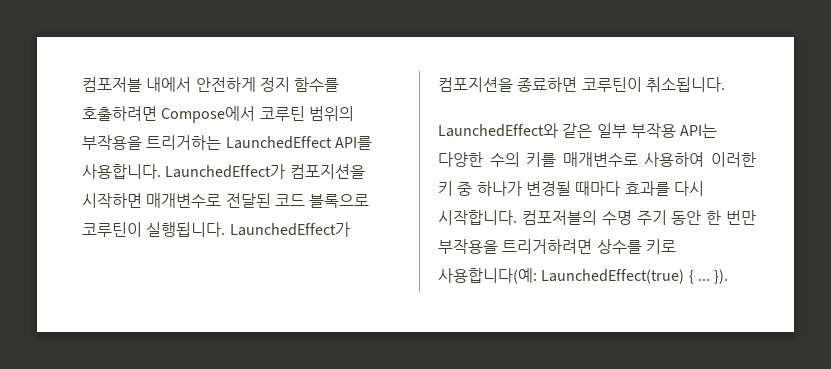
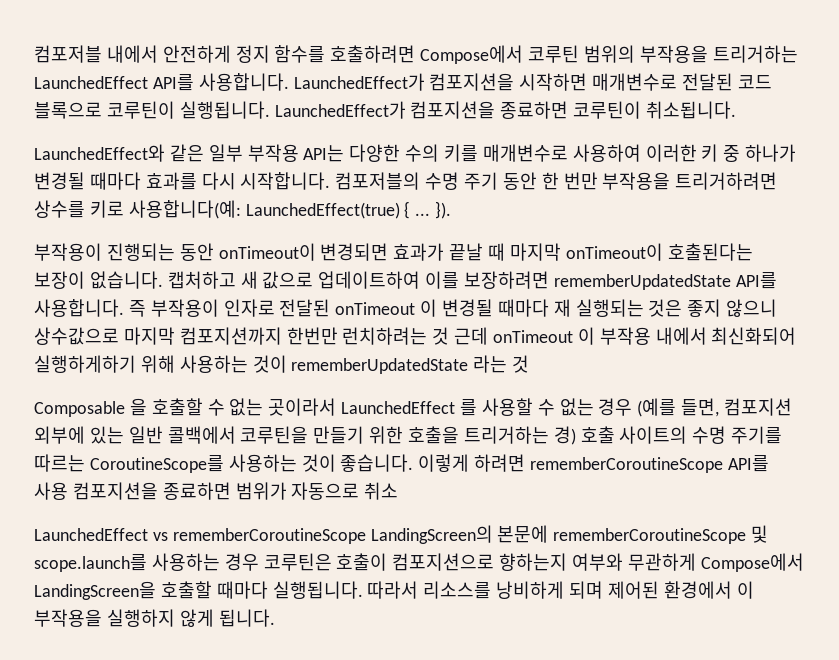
+ 부작용이 진행되는 동안 onTimeout이 변경되면 효과가 끝날 때 마지막 onTimeout이 호출된다는 보장이 없습니다. 캡처하고 새 값으로 업데이트하여 이를 보장하려면 rememberUpdatedState API를 사용합니다. 즉 부작용이 인자로 전달된 onTimeout 이 변경될 때마다 재 실행되는 것은 좋지 않으니 상수값으로 마지막 컴포지션까지 한번만 런치하려는 것 근데 onTimeout 이 부작용 내에서 최신화되어 실행하게하기 위해 사용하는 것이 rememberUpdatedState 라는 것
+ Composable 을 호출할 수 없는 곳이라서 LaunchedEffect 를 사용할 수 없는 경우 (예를 들면, 컴포지션 외부에 있는 일반 콜백에서 코루틴을 만들기 위한 호출을 트리거하는 경) 호출 사이트의 수명 주기를 따르는 CoroutineScope를 사용하는 것이 좋습니다. 이렇게 하려면 rememberCoroutineScope API를 사용 컴포지션을 종료하면 범위가 자동으로 취소
+ LaunchedEffect vs rememberCoroutineScope LandingScreen의 본문에 rememberCoroutineScope 및 scope.launch를 사용하는 경우 코루틴은 호출이 컴포지션으로 향하는지 여부와 무관하게 Compose에서 LandingScreen을 호출할 때마다 실행됩니다. 따라서 리소스를 낭비하게 되며 제어된 환경에서 이 부작용을 실행하지 않게 됩니다.

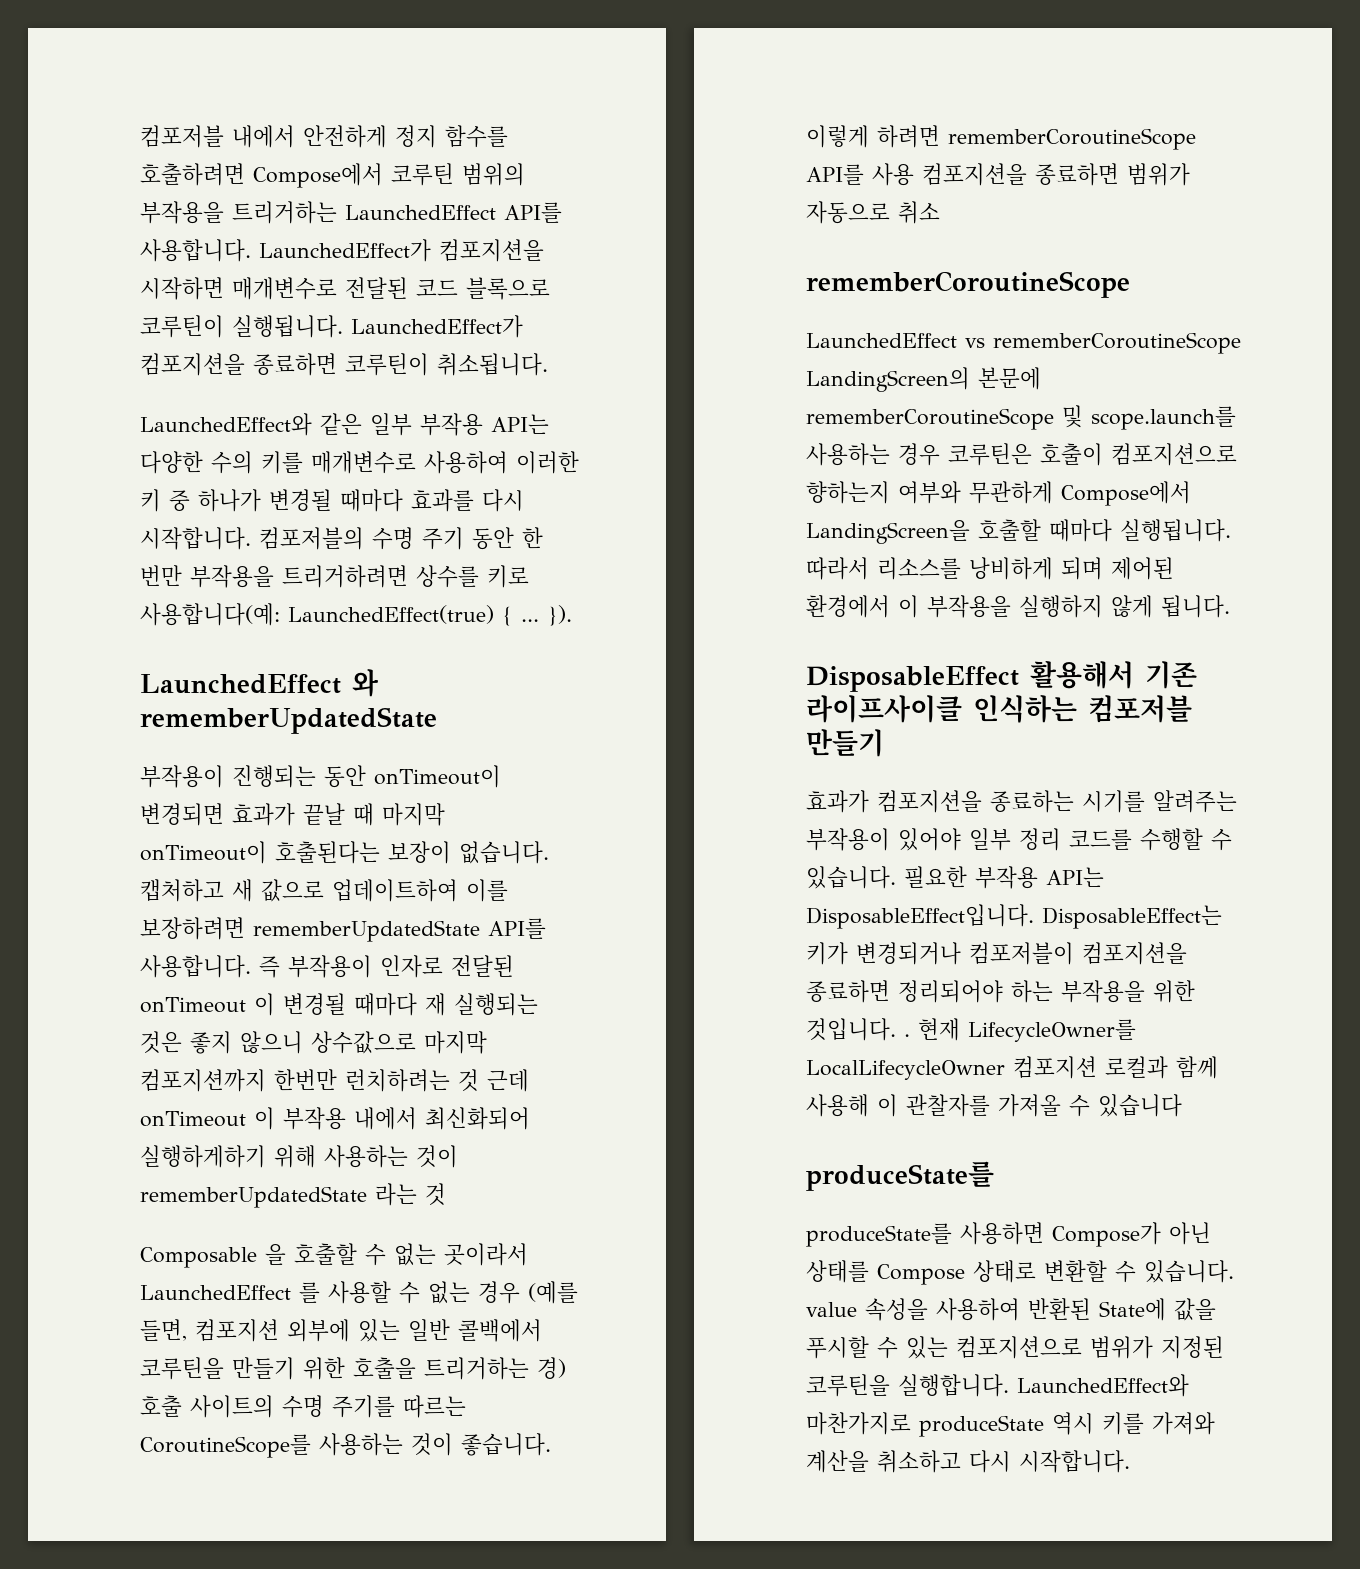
+ LaunchedEffect 와 rememberUpdatedState
  이렇게 하려면 rememberCoroutineScope API를 사용 컴포지션을 종료하면 범위가 자동으로 취소
+ rememberCoroutineScope
+ DisposableEffect 활용해서 기존 라이프사이클 인식하는 컴포저블 만들기
+ 효과가 컴포지션을 종료하는 시기를 알려주는 부작용이 있어야 일부 정리 코드를 수행할 수 있습니다. 필요한 부작용 API는 DisposableEffect입니다. DisposableEffect는 키가 변경되거나 컴포저블이 컴포지션을 종료하면 정리되어야 하는 부작용을 위한 것입니다. . 현재 LifecycleOwner를 LocalLifecycleOwner 컴포지션 로컬과 함께 사용해 이 관찰자를 가져올 수 있습니다
+ produceState를
+ produceState를 사용하면 Compose가 아닌 상태를 Compose 상태로 변환할 수 있습니다. value 속성을 사용하여 반환된 State에 값을 푸시할 수 있는 컴포지션으로 범위가 지정된 코루틴을 실행합니다. LaunchedEffect와 마찬가지로 produceState 역시 키를 가져와 계산을 취소하고 다시 시작합니다.

